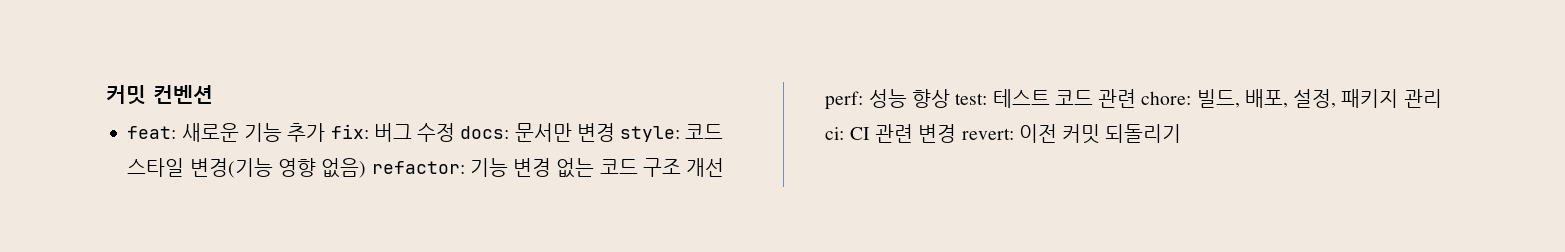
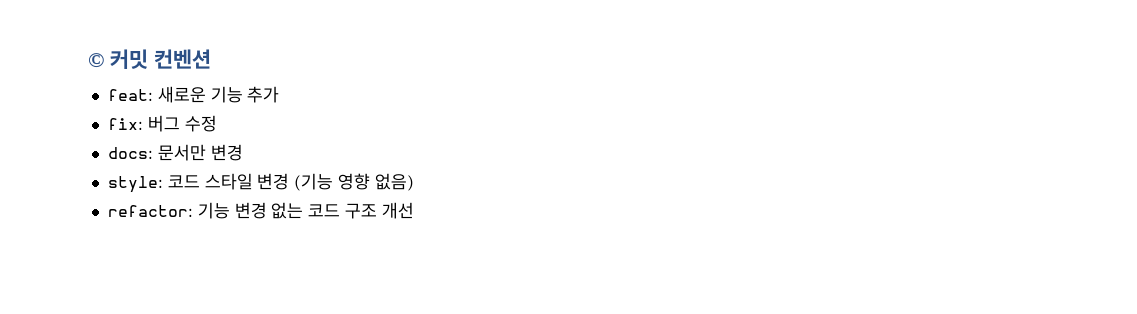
- 커밋 컨벤션
+ © 커밋 컨벤션
- feat: 새로운 기능 추가 fix: 버그 수정 docs: 문서만 변경 style: 코드 스타일 변경(기능 영향 없음) refactor: 기능 변경 없는 코드 구조 개선 perf: 성능 향상 test: 테스트 코드 관련 chore: 빌드, 배포, 설정, 패키지 관리 ci: CI 관련 변경 revert: 이전 커밋 되돌리기
+ feat: 새로운 기능 추가
+ fix: 버그 수정
+ docs: 문서만 변경
+ style: 코드 스타일 변경 (기능 영향 없음)
+ refactor: 기능 변경 없는 코드 구조 개선

